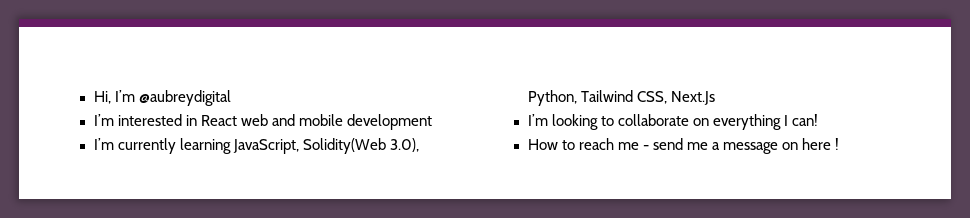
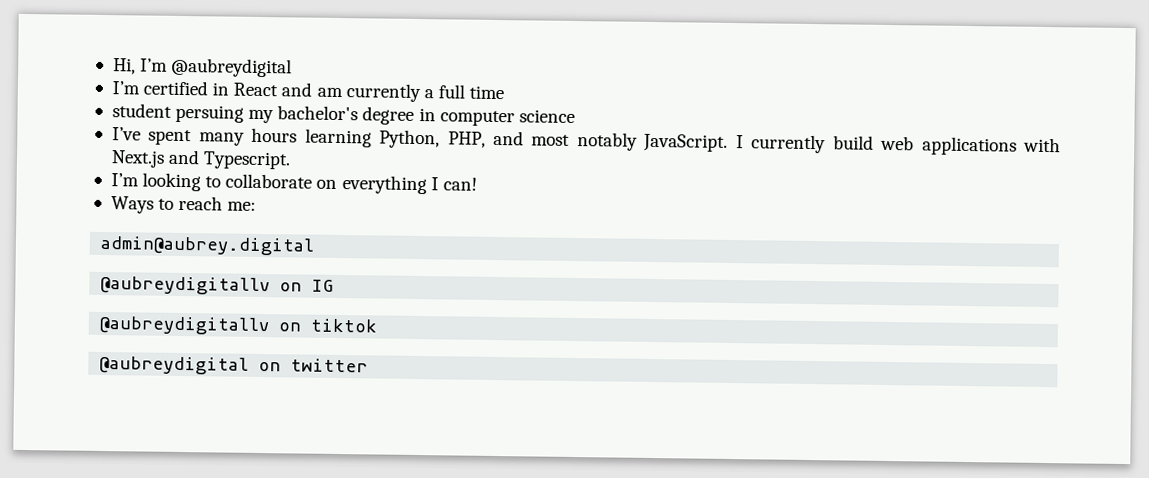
- I’m interested in React web and mobile development
- I’m currently learning JavaScript, Solidity(Web 3.0), Python, Tailwind CSS, Next.Js
+ I’m certified in React and am currently a full time
+ student persuing my bachelor's degree in computer science
+ I’ve spent many hours learning Python, PHP, and most notably JavaScript. I currently build web applications with Next.js and Typescript.
- How to reach me - send me a message on here !
+ Ways to reach me:
+ admin@aubrey.digital
+ @aubreydigitallv on IG
+ @aubreydigitallv on tiktok
+ @aubreydigital on twitter

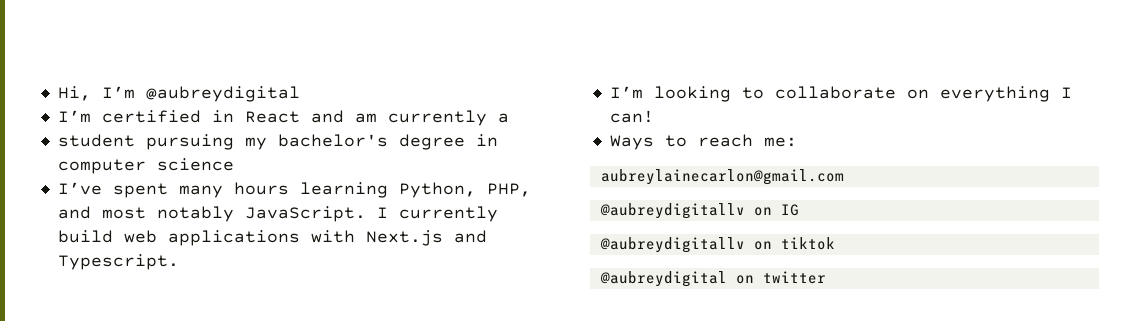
- I’m certified in React and am currently a full time
+ I’m certified in React and am currently a
- student persuing my bachelor's degree in computer science
+ student pursuing my bachelor's degree in computer science
- admin@aubrey.digital
+ aubreylainecarlon@gmail.com

